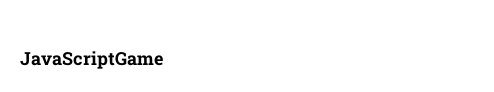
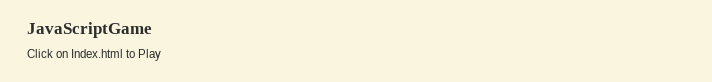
+ Click on Index.html to Play

